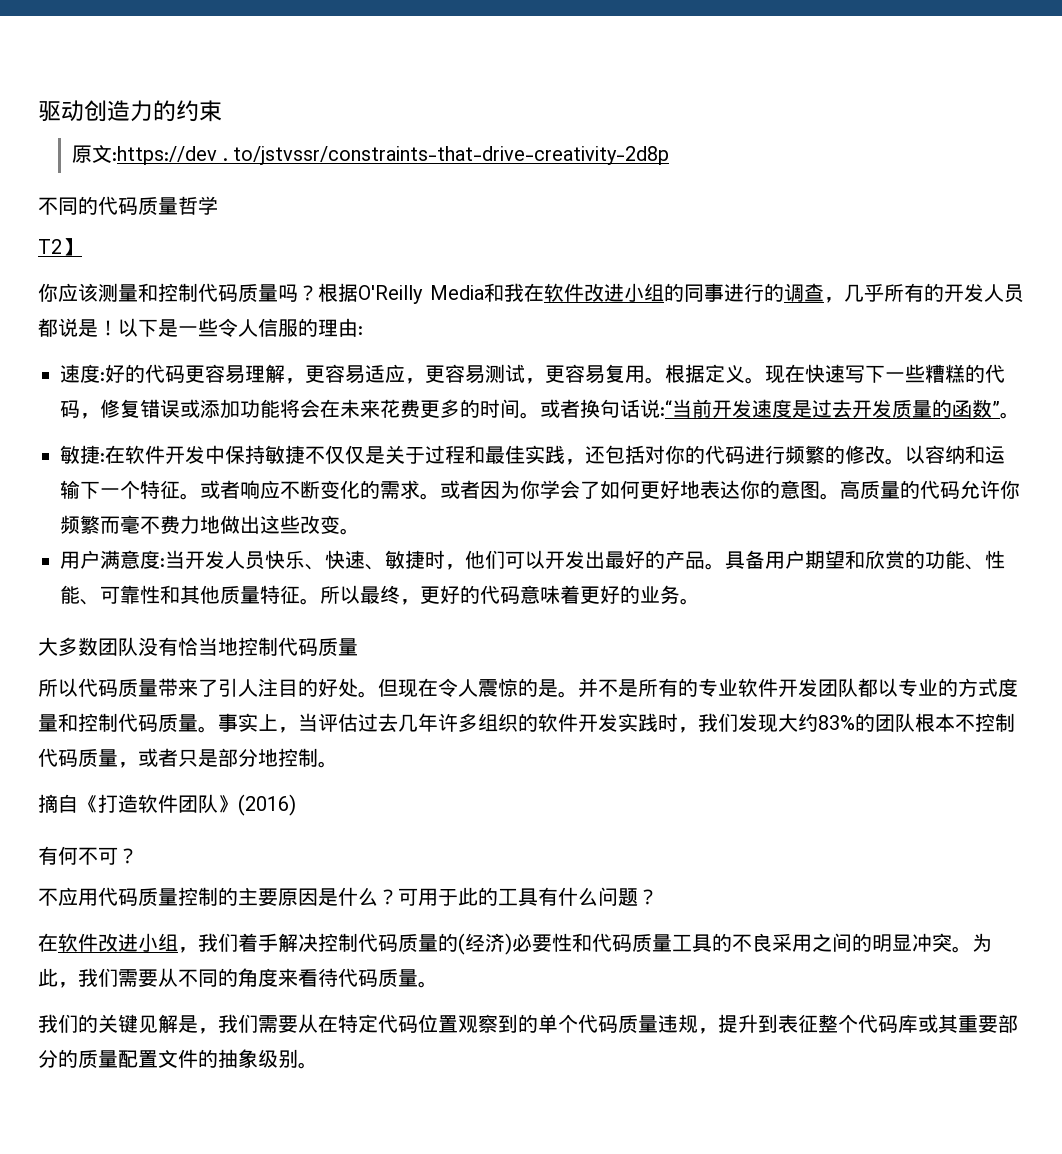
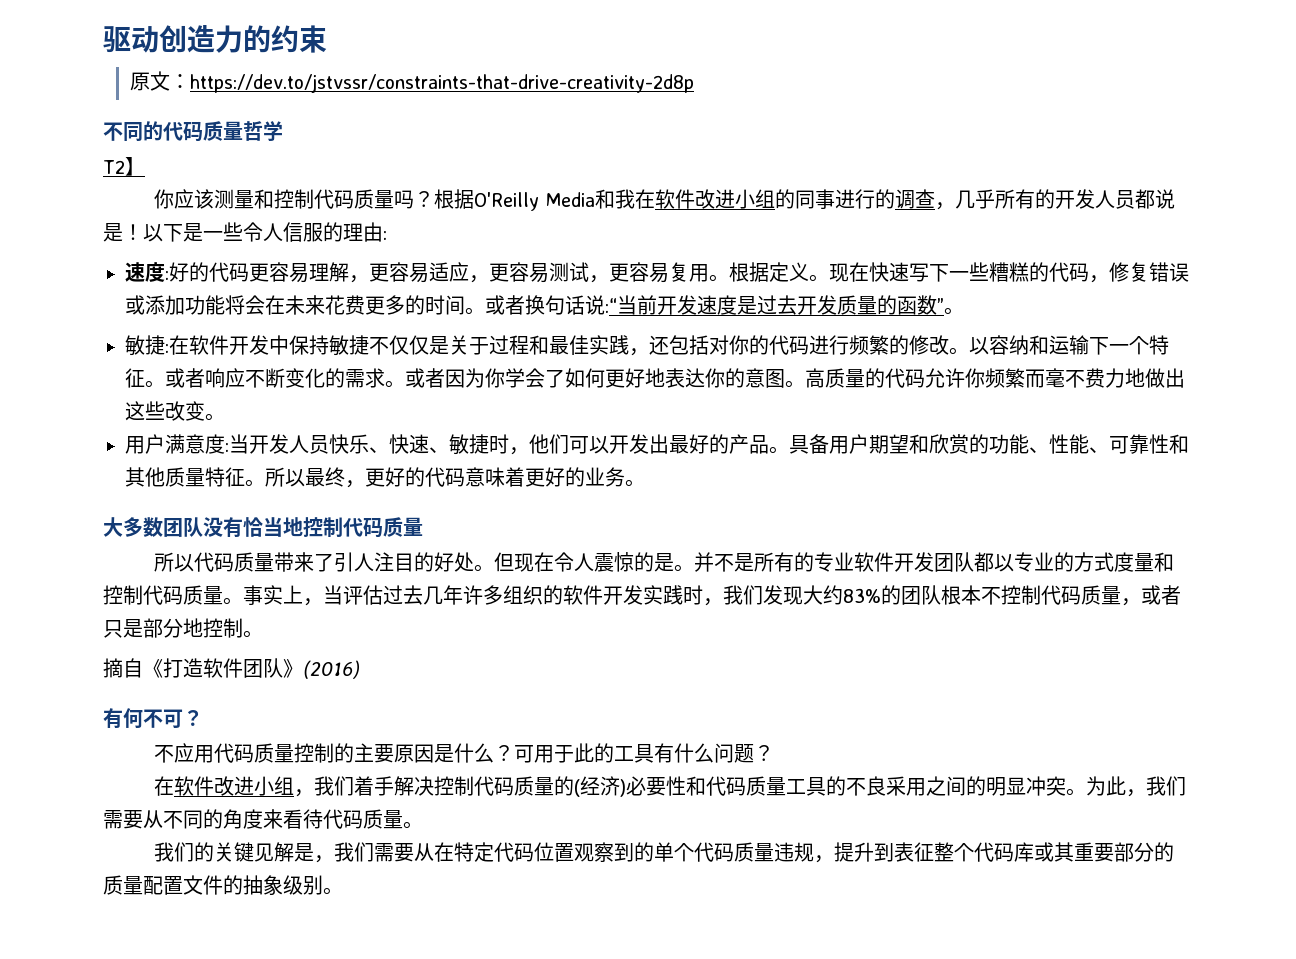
- 原文:https://dev . to/jstvssr/constraints-that-drive-creativity-2d8p
+ 原文：https://dev.to/jstvssr/constraints-that-drive-creativity-2d8p

